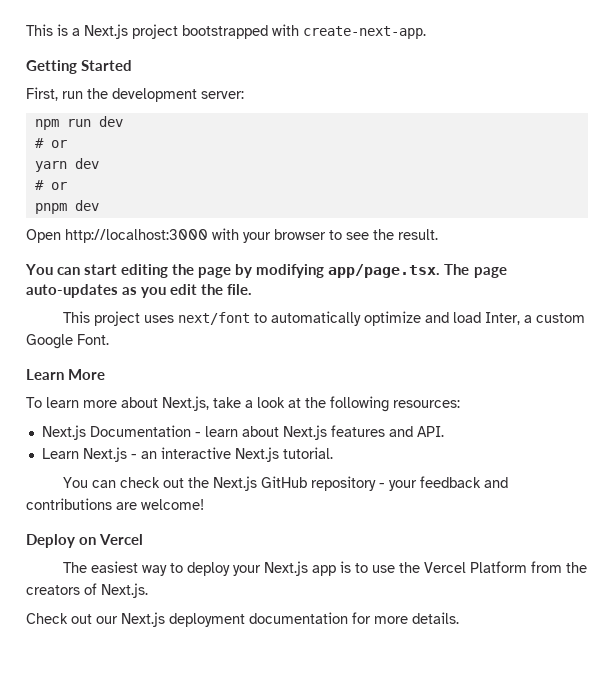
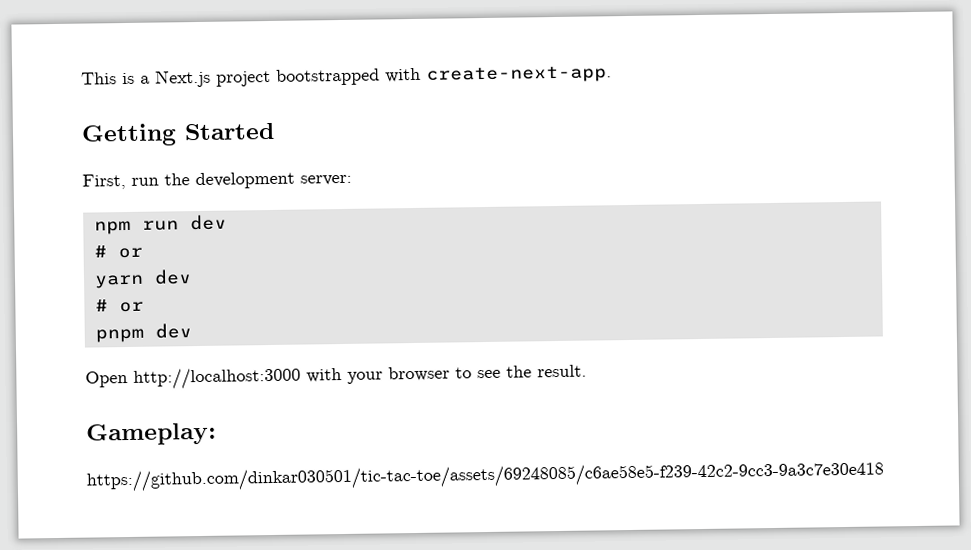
- You can start editing the page by modifying app/page.tsx. The page auto-updates as you edit the file.
- This project uses next/font to automatically optimize and load Inter, a custom Google Font.
- Learn More
- To learn more about Next.js, take a look at the following resources:
- Next.js Documentation - learn about Next.js features and API.
- Learn Next.js - an interactive Next.js tutorial.
- You can check out the Next.js GitHub repository - your feedback and contributions are welcome!
- Deploy on Vercel
- The easiest way to deploy your Next.js app is to use the Vercel Platform from the creators of Next.js.
- Check out our Next.js deployment documentation for more details.
+ Gameplay:
+ https://github.com/dinkar030501/tic-tac-toe/assets/69248085/c6ae58e5-f239-42c2-9cc3-9a3c7e30e418

